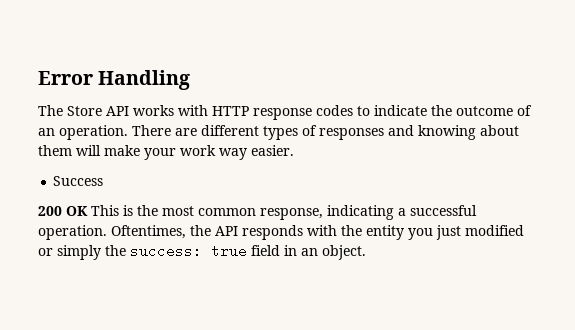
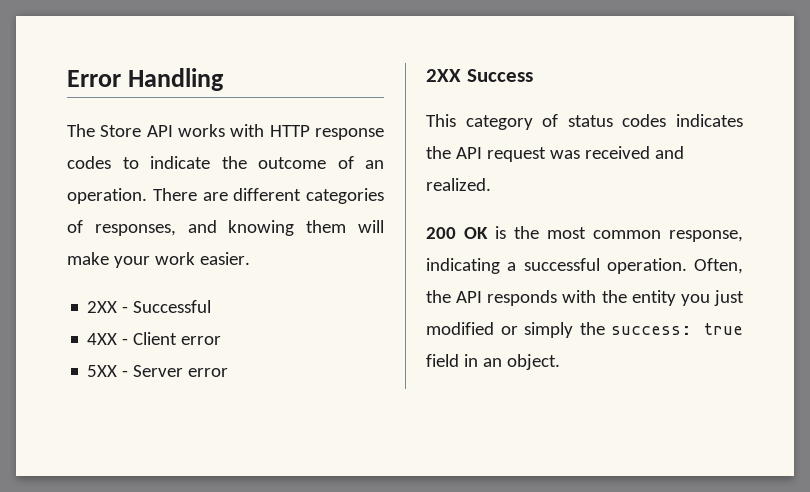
- There are different types of responses and knowing about them will make your work way easier.
+ There are different categories of responses, and knowing them will make your work easier.
- Success
+ 2XX - Successful
+ 4XX - Client error
+ 5XX - Server error
+ 2XX Success
+ This category of status codes indicates the API request was received and realized.
- 200 OK This is the most common response, indicating a successful operation.
+ 200 OK is the most common response, indicating a successful operation.
- Oftentimes, the API responds with the entity you just modified or simply the success: true field in an object.
+ Often, the API responds with the entity you just modified or simply the success: true field in an object.

